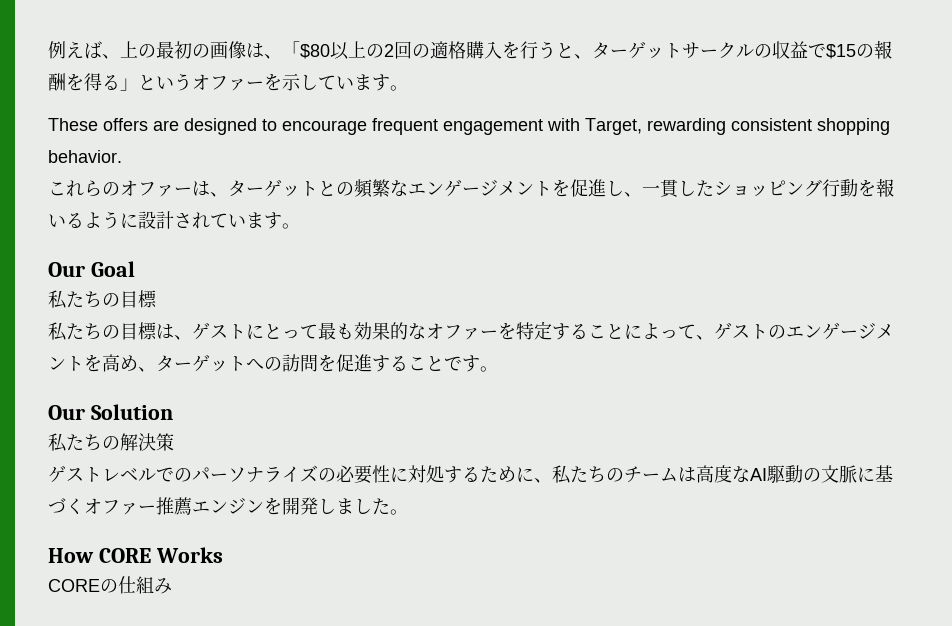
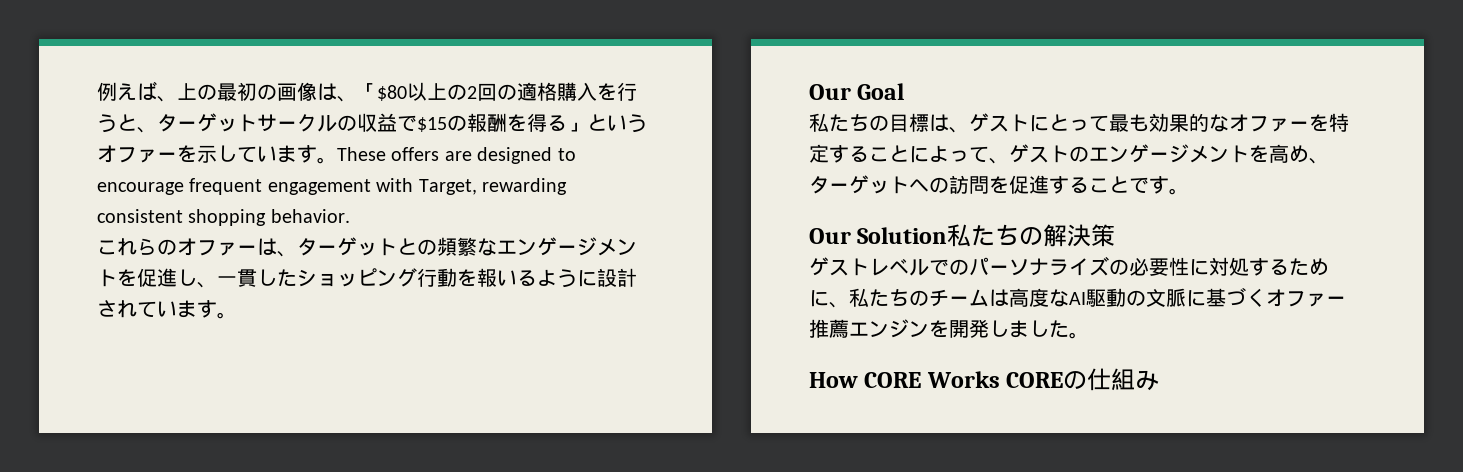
- 例えば、上の最初の画像は、「$80以上の2回の適格購入を行うと、ターゲットサークルの収益で$15の報酬を得る」というオファーを示しています。
- These offers are designed to encourage frequent engagement with Target, rewarding consistent shopping behavior.
+ 例えば、上の最初の画像は、「$80以上の2回の適格購入を行うと、ターゲットサークルの収益で$15の報酬を得る」というオファーを示しています。These offers are designed to encourage frequent engagement with Target, rewarding consistent shopping behavior.
  Our Goal
- 私たちの目標
- Our Solution
- 私たちの解決策
+ Our Solution私たちの解決策
- How CORE Works
- COREの仕組み
+ How CORE Works COREの仕組み

